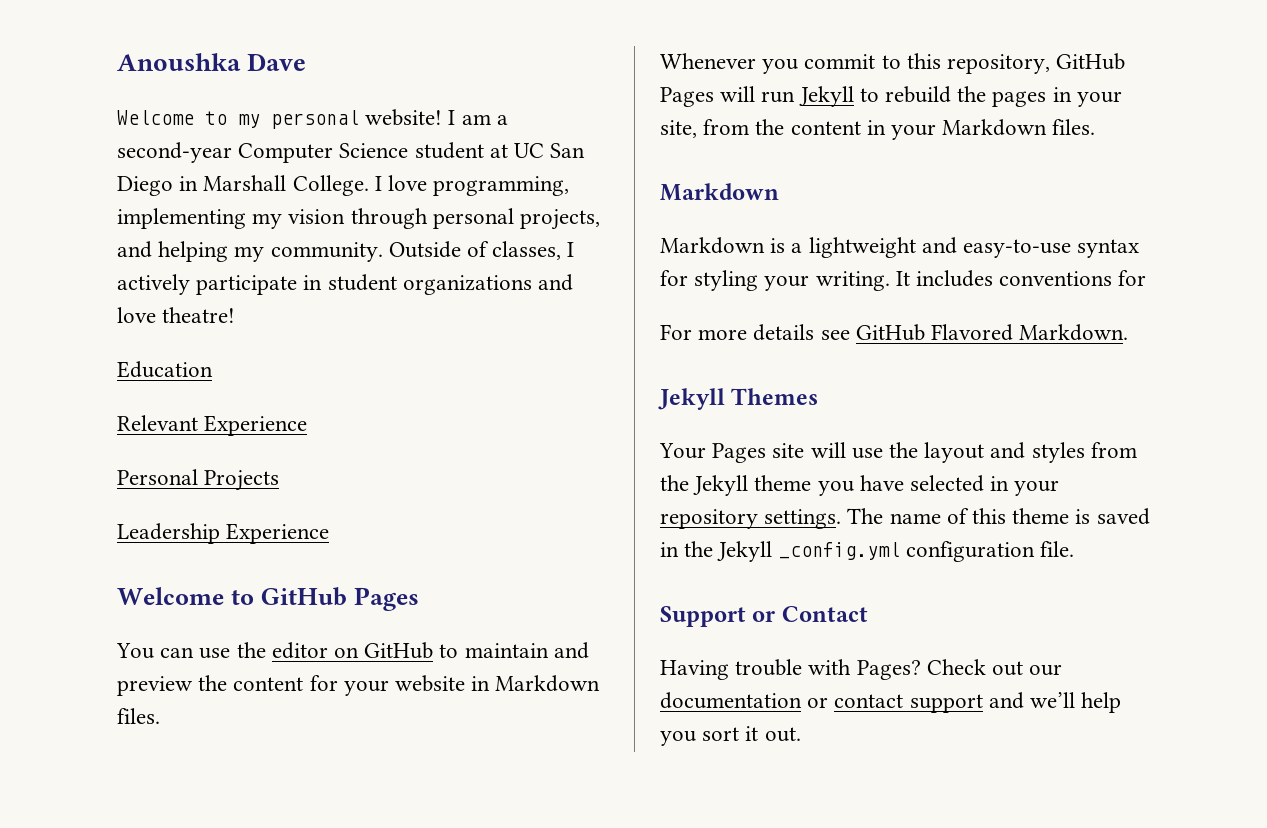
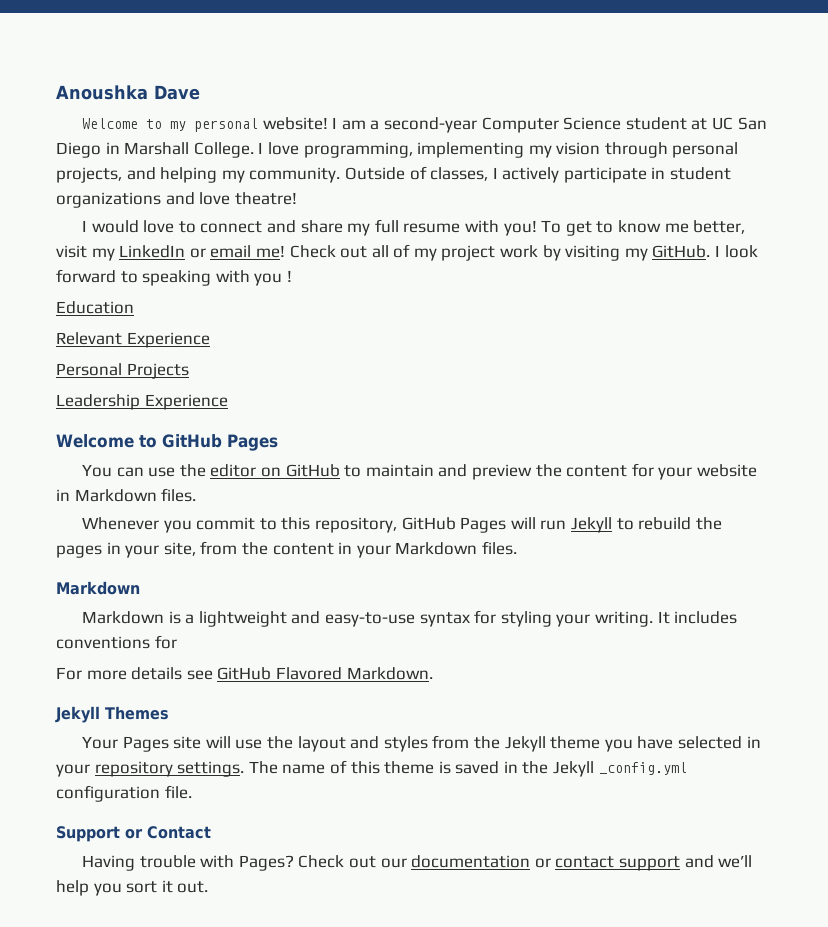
+ I would love to connect and share my full resume with you! To get to know me better, visit my LinkedIn or email me! Check out all of my project work by visiting my GitHub. I look forward to speaking with you !

